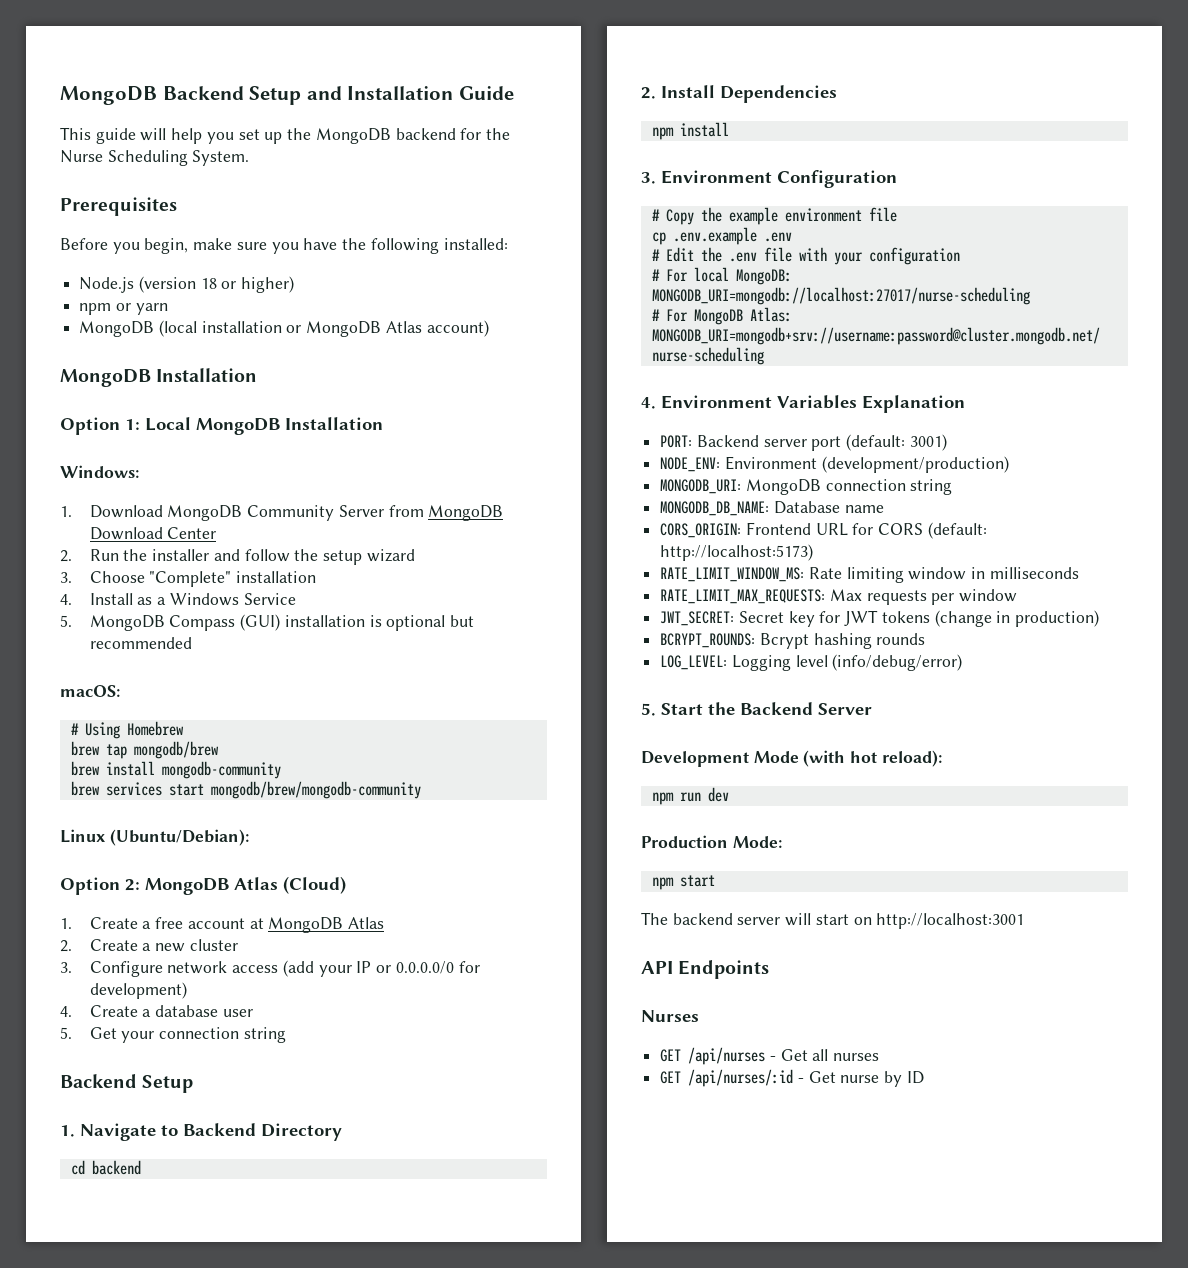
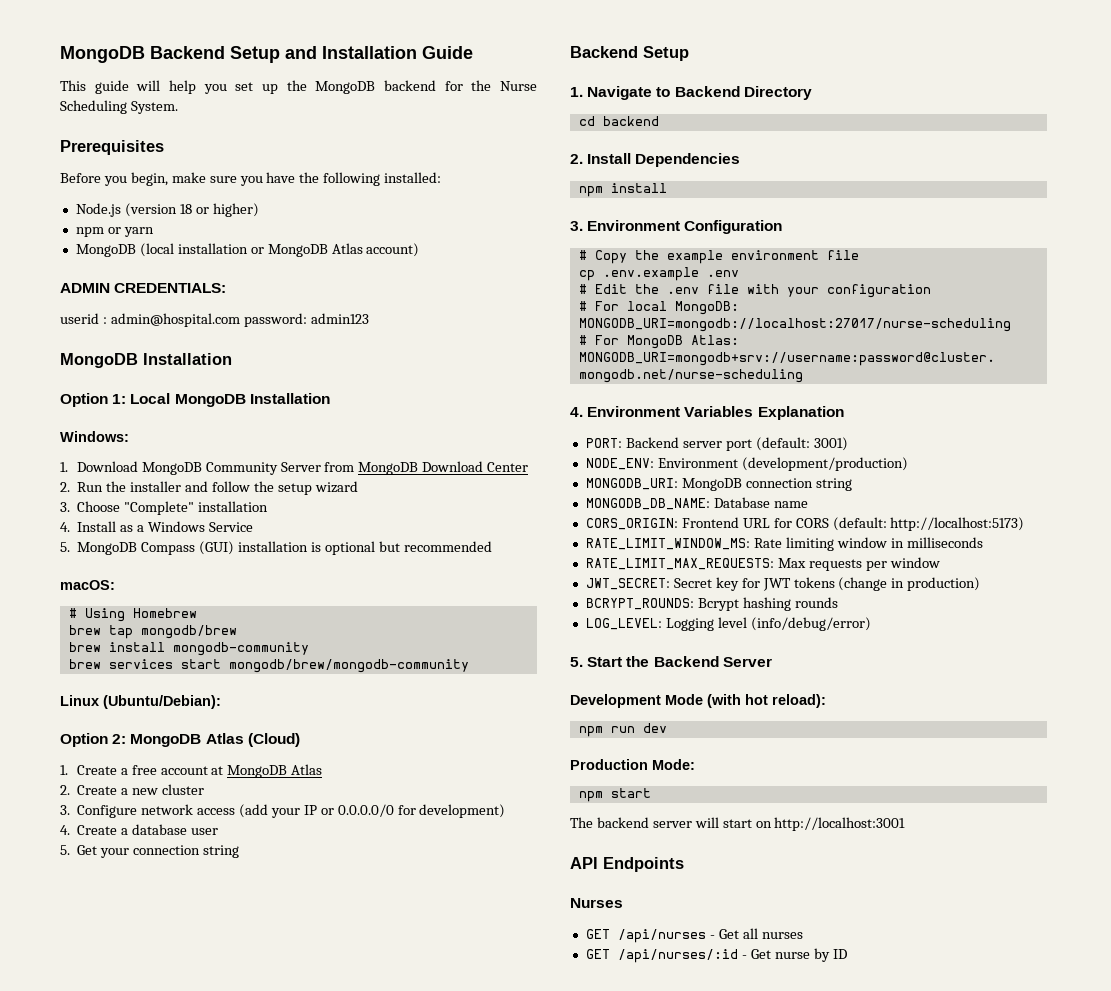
+ ADMIN CREDENTIALS:
+ userid : admin@hospital.com password: admin123

